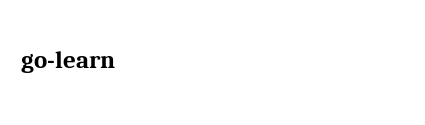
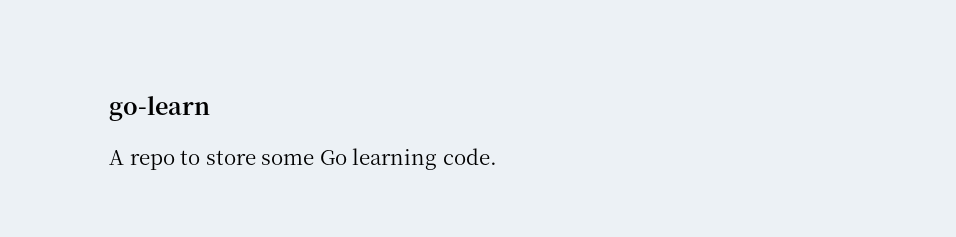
+ A repo to store some Go learning code.

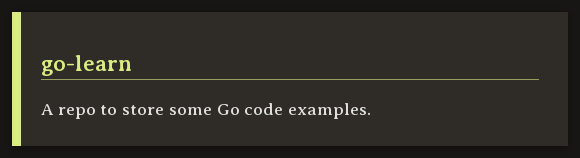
- A repo to store some Go learning code.
+ A repo to store some Go code examples.

